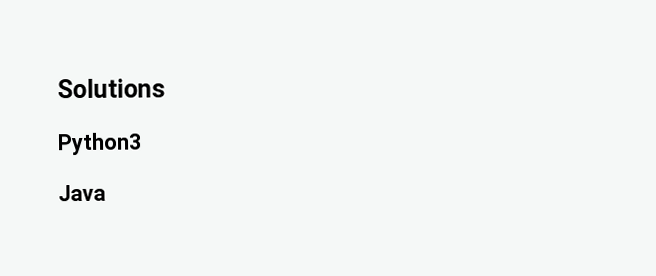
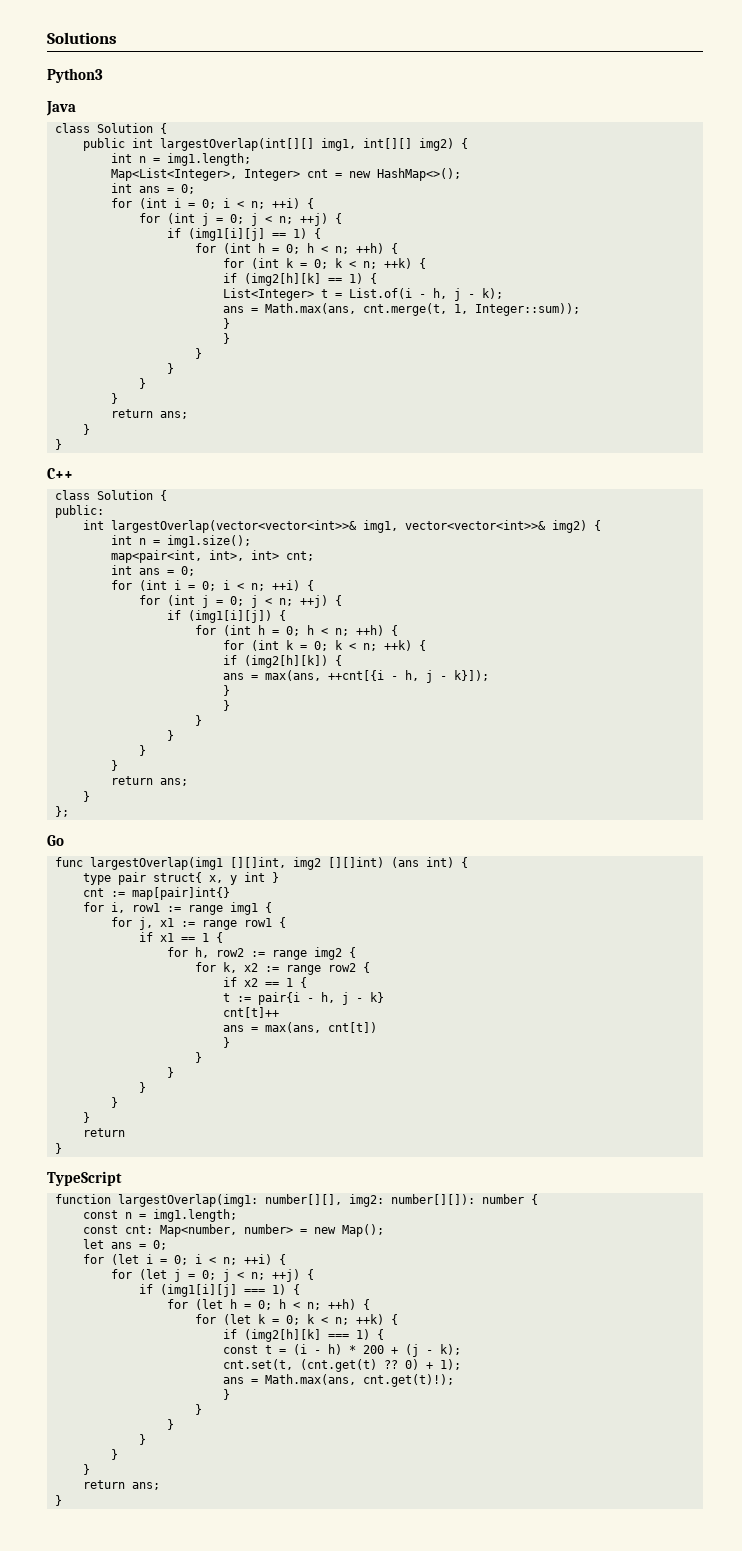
  Java
+ class Solution {
+ public int largestOverlap(int[][] img1, int[][] img2) {
+ int n = img1.length;
+ Map<List<Integer>, Integer> cnt = new HashMap<>();
+ int ans = 0;
+ for (int i = 0; i < n; ++i) {
+ for (int j = 0; j < n; ++j) {
+ if (img1[i][j] == 1) {
+ for (int h = 0; h < n; ++h) {
+ for (int k = 0; k < n; ++k) {
+ if (img2[h][k] == 1) {
+ List<Integer> t = List.of(i - h, j - k);
+ ans = Math.max(ans, cnt.merge(t, 1, Integer::sum));
+ }
+ }
+ }
+ }
+ }
+ }
+ return ans;
+ }
+ }
+ C++
+ class Solution {
+ public:
+ int largestOverlap(vector<vector<int>>& img1, vector<vector<int>>& img2) {
+ int n = img1.size();
+ map<pair<int, int>, int> cnt;
+ int ans = 0;
+ for (int i = 0; i < n; ++i) {
+ for (int j = 0; j < n; ++j) {
+ if (img1[i][j]) {
+ for (int h = 0; h < n; ++h) {
+ for (int k = 0; k < n; ++k) {
+ if (img2[h][k]) {
+ ans = max(ans, ++cnt[{i - h, j - k}]);
+ }
+ }
+ }
+ }
+ }
+ }
+ return ans;
+ }
+ };
+ Go
+ func largestOverlap(img1 [][]int, img2 [][]int) (ans int) {
+ type pair struct{ x, y int }
+ cnt := map[pair]int{}
+ for i, row1 := range img1 {
+ for j, x1 := range row1 {
+ if x1 == 1 {
+ for h, row2 := range img2 {
+ for k, x2 := range row2 {
+ if x2 == 1 {
+ t := pair{i - h, j - k}
+ cnt[t]++
+ ans = max(ans, cnt[t])
+ }
+ }
+ }
+ }
+ }
+ }
+ return
+ }
+ TypeScript
+ function largestOverlap(img1: number[][], img2: number[][]): number {
+ const n = img1.length;
+ const cnt: Map<number, number> = new Map();
+ let ans = 0;
+ for (let i = 0; i < n; ++i) {
+ for (let j = 0; j < n; ++j) {
+ if (img1[i][j] === 1) {
+ for (let h = 0; h < n; ++h) {
+ for (let k = 0; k < n; ++k) {
+ if (img2[h][k] === 1) {
+ const t = (i - h) * 200 + (j - k);
+ cnt.set(t, (cnt.get(t) ?? 0) + 1);
+ ans = Math.max(ans, cnt.get(t)!);
+ }
+ }
+ }
+ }
+ }
+ }
+ return ans;
+ }

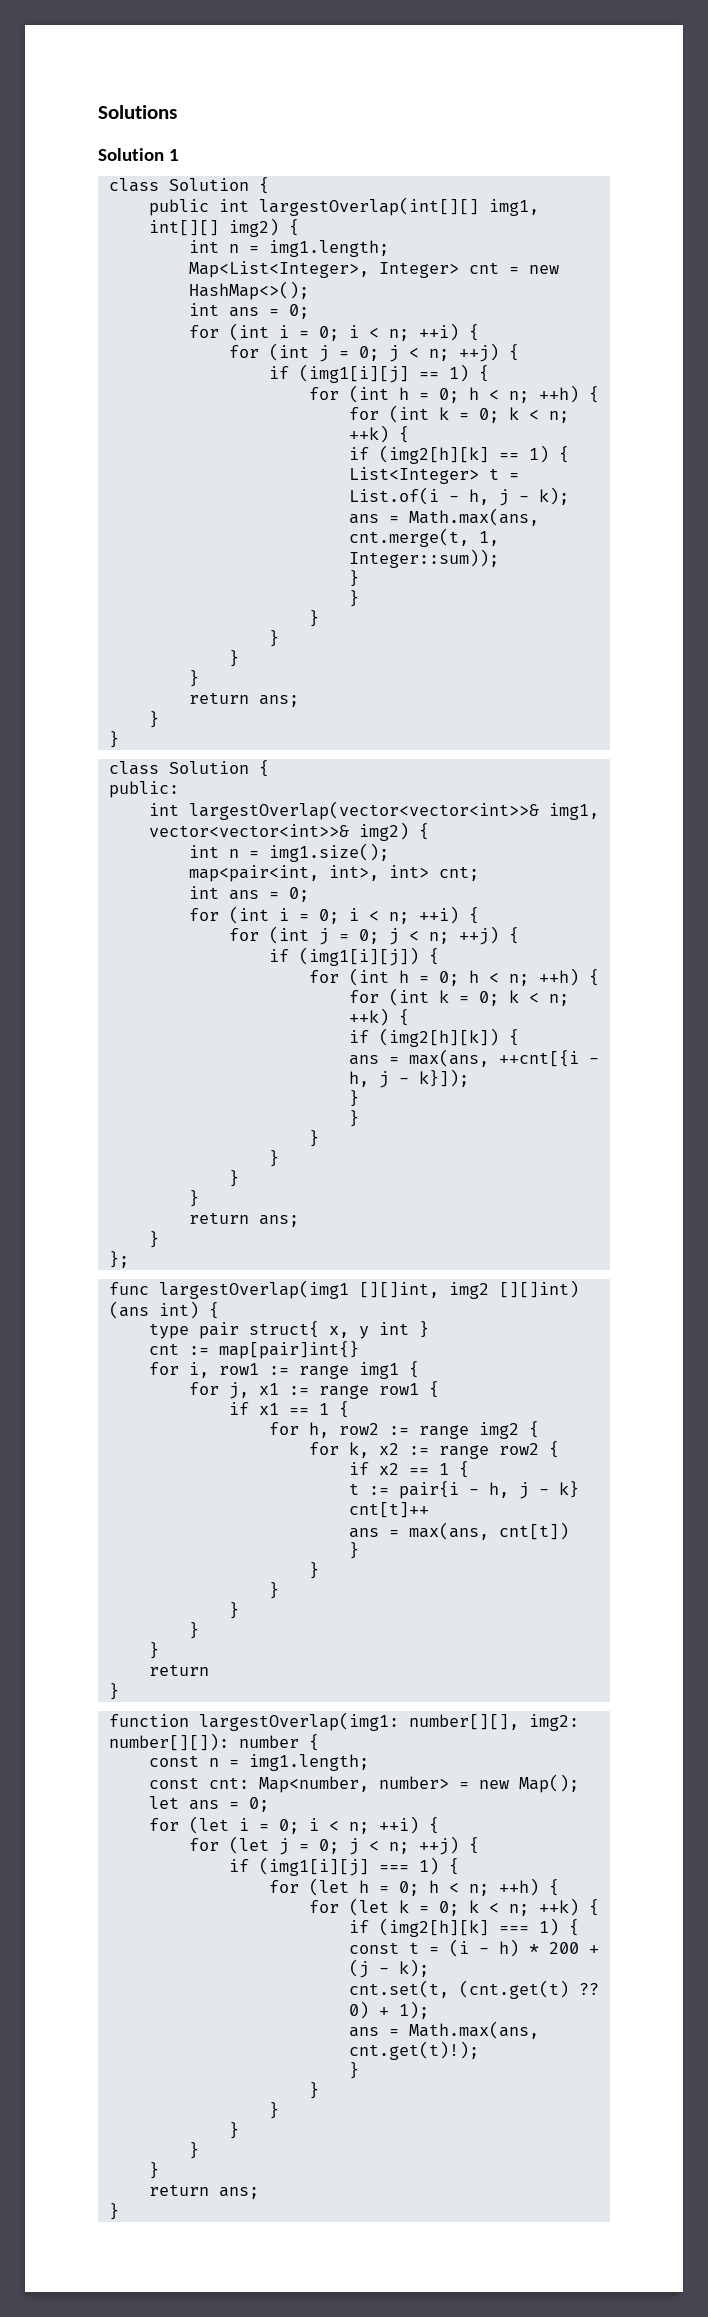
- Python3
- Java
+ Solution 1
- C++
- Go
- TypeScript

